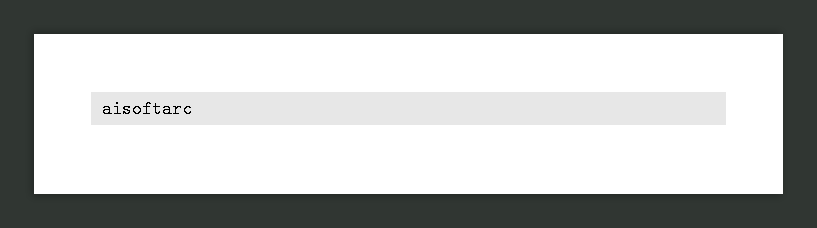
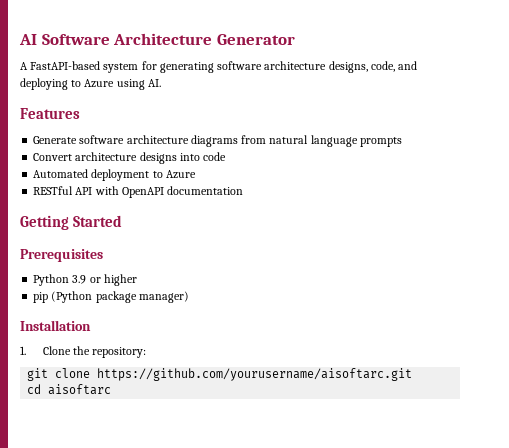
- aisoftarc
+ AI Software Architecture Generator
+ A FastAPI-based system for generating software architecture designs, code, and deploying to Azure using AI.
+ Features
+ Generate software architecture diagrams from natural language prompts
+ Convert architecture designs into code
+ Automated deployment to Azure
+ RESTful API with OpenAPI documentation
+ Getting Started
+ Prerequisites
+ Python 3.9 or higher
+ pip (Python package manager)
+ Installation
+ 1. Clone the repository:
+ git clone https://github.com/yourusername/aisoftarc.git
+ cd aisoftarc

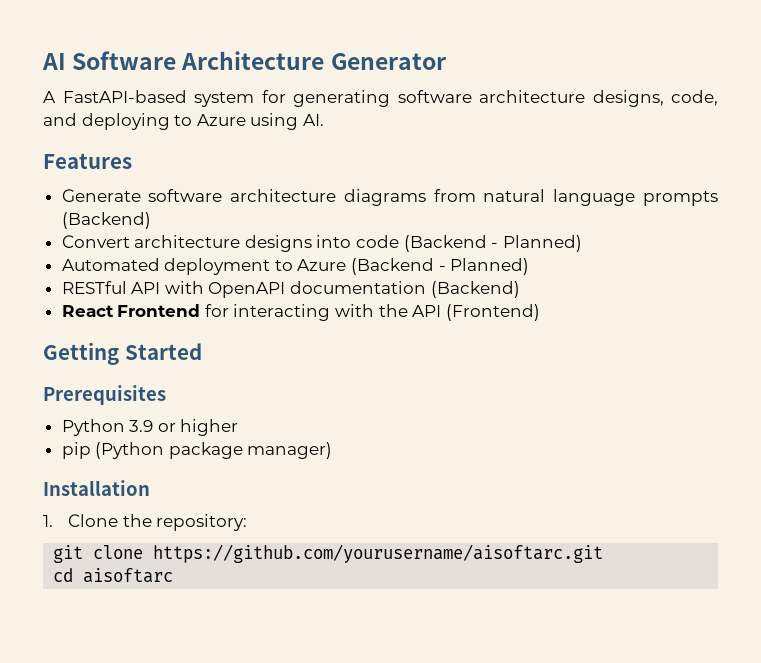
- Generate software architecture diagrams from natural language prompts
+ Generate software architecture diagrams from natural language prompts (Backend)
- Convert architecture designs into code
+ Convert architecture designs into code (Backend - Planned)
- Automated deployment to Azure
+ Automated deployment to Azure (Backend - Planned)
- RESTful API with OpenAPI documentation
+ RESTful API with OpenAPI documentation (Backend)
+ React Frontend for interacting with the API (Frontend)

